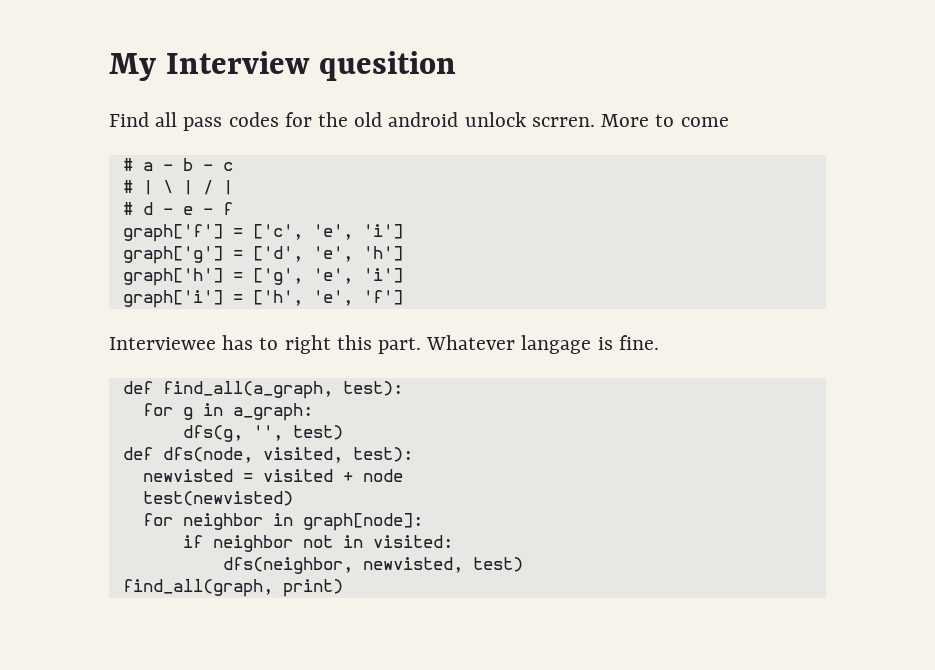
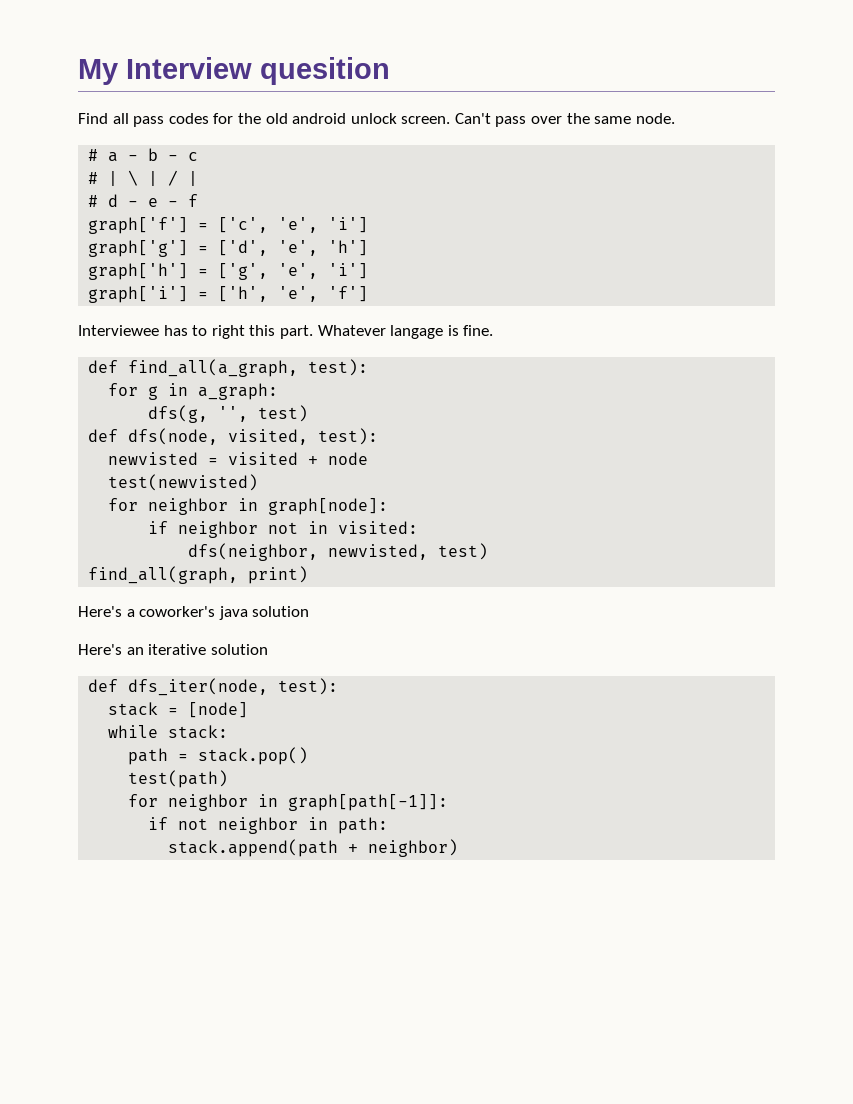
- Find all pass codes for the old android unlock scrren. More to come
+ Find all pass codes for the old android unlock screen. Can't pass over the same node.
+ Here's a coworker's java solution
+ Here's an iterative solution
+ def dfs_iter(node, test):
+ stack = [node]
+ while stack:
+ path = stack.pop()
+ test(path)
+ for neighbor in graph[path[-1]]:
+ if not neighbor in path:
+ stack.append(path + neighbor)

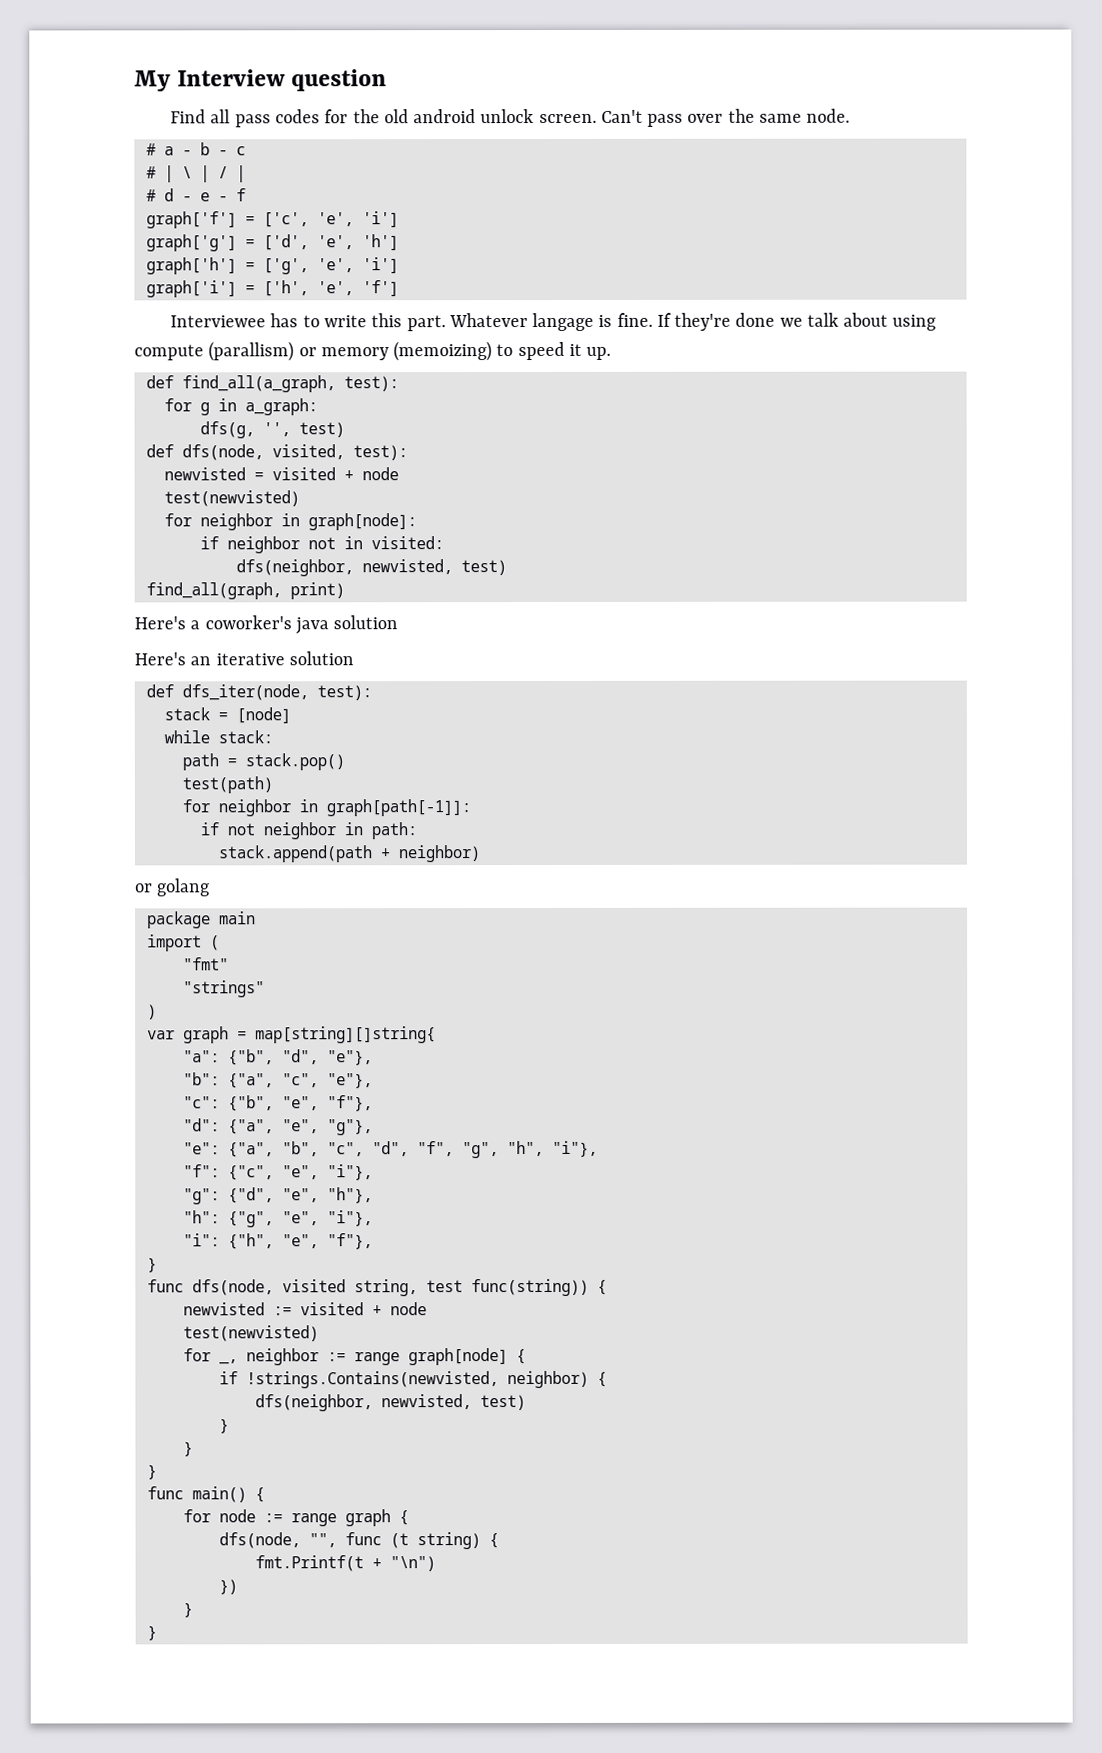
- My Interview quesition
+ My Interview question
- Interviewee has to right this part.
+ Interviewee has to write this part.
+ If they're done we talk about using compute (parallism) or memory (memoizing) to speed it up.
+ or golang
+ package main
+ import (
+ "fmt"
+ "strings"
+ )
+ var graph = map[string][]string{
+ "a": {"b", "d", "e"},
+ "b": {"a", "c", "e"},
+ "c": {"b", "e", "f"},
+ "d": {"a", "e", "g"},
+ "e": {"a", "b", "c", "d", "f", "g", "h", "i"},
+ "f": {"c", "e", "i"},
+ "g": {"d", "e", "h"},
+ "h": {"g", "e", "i"},
+ "i": {"h", "e", "f"},
+ }
+ func dfs(node, visited string, test func(string)) {
+ newvisted := visited + node
+ test(newvisted)
+ for _, neighbor := range graph[node] {
+ if !strings.Contains(newvisted, neighbor) {
+ dfs(neighbor, newvisted, test)
+ }
+ }
+ }
+ func main() {
+ for node := range graph {
+ dfs(node, "", func (t string) {
+ fmt.Printf(t + "\n")
+ })
+ }
+ }

